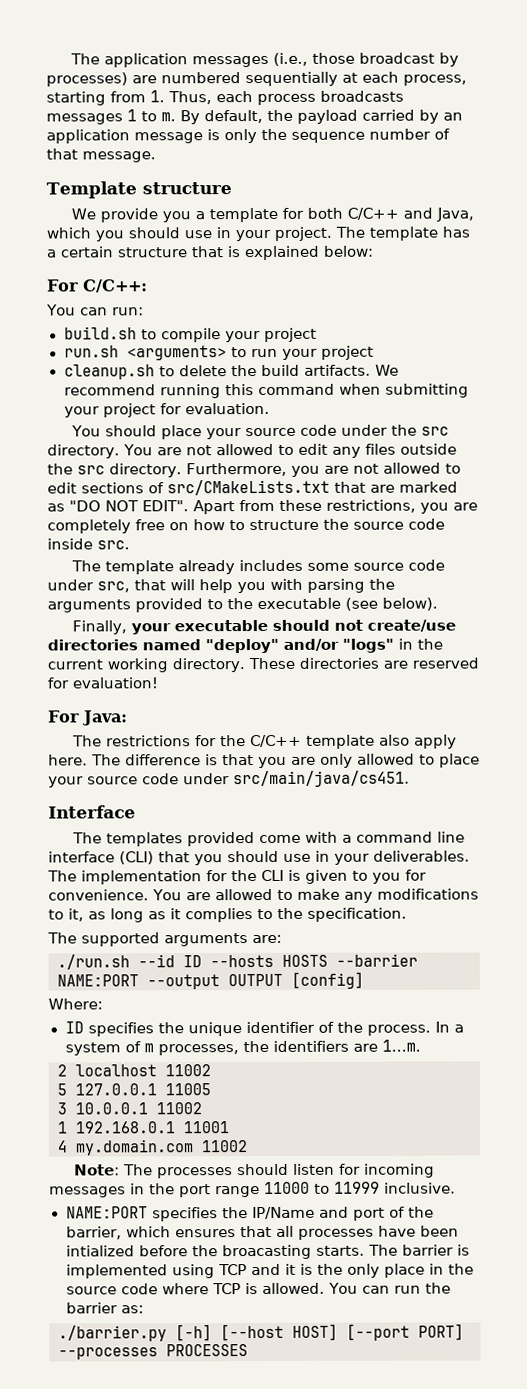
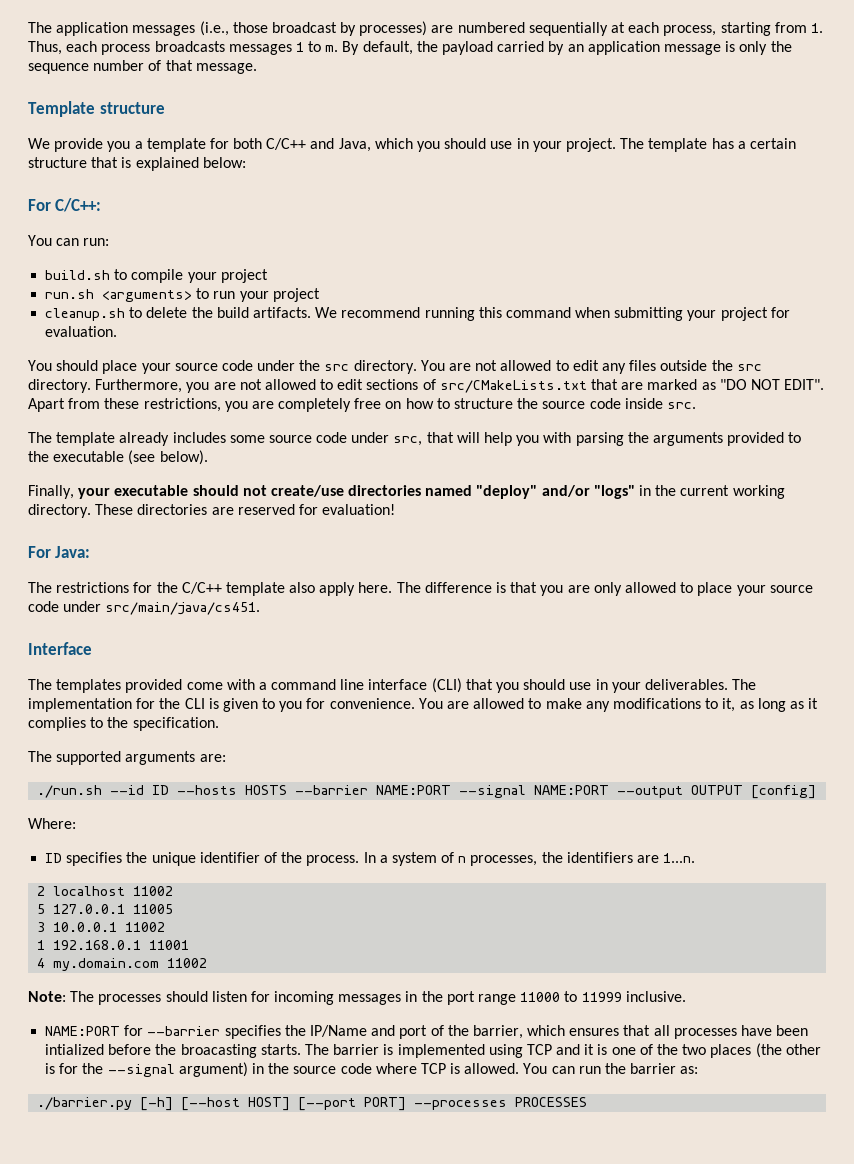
- ./run.sh --id ID --hosts HOSTS --barrier NAME:PORT --output OUTPUT [config]
+ ./run.sh --id ID --hosts HOSTS --barrier NAME:PORT --signal NAME:PORT --output OUTPUT [config]
- In a system of m processes, the identifiers are 1...m.
+ In a system of n processes, the identifiers are 1...n.
- NAME:PORT specifies the IP/Name and port of the barrier, which ensures that all processes have been intialized before the broacasting starts.
+ NAME:PORT for --barrier specifies the IP/Name and port of the barrier, which ensures that all processes have been intialized before the broacasting starts.
- The barrier is implemented using TCP and it is the only place in the source code where TCP is allowed.
+ The barrier is implemented using TCP and it is one of the two places (the other is for the --signal argument) in the source code where TCP is allowed.

